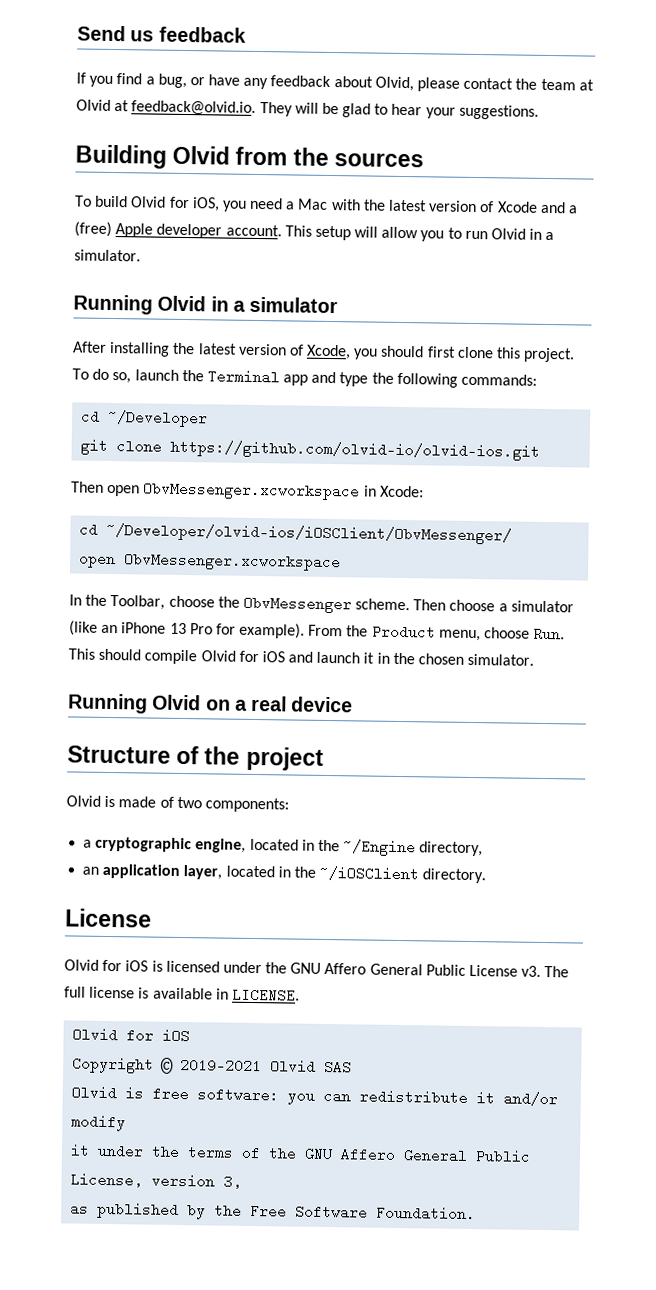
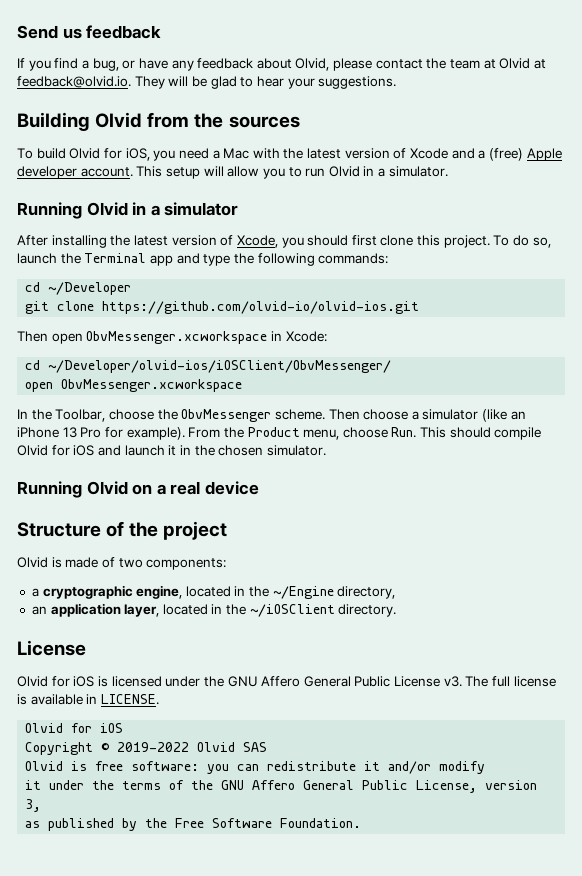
- Copyright © 2019-2021 Olvid SAS
+ Copyright © 2019-2022 Olvid SAS

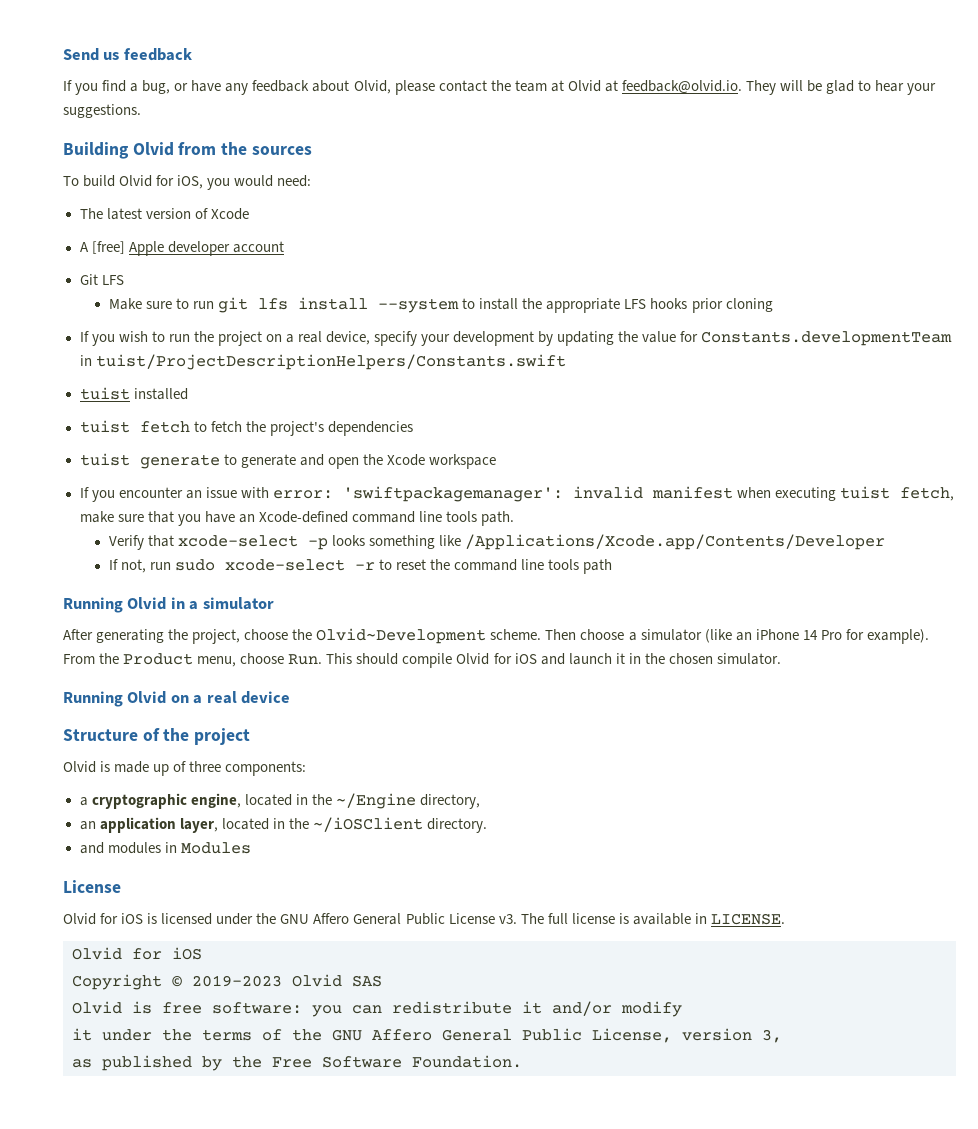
- To build Olvid for iOS, you need a Mac with the latest version of Xcode and a (free) Apple developer account. This setup will allow you to run Olvid in a simulator.
+ To build Olvid for iOS, you would need:
+ The latest version of Xcode
+ A [free] Apple developer account
+ Git LFS
+ Make sure to run git lfs install --system to install the appropriate LFS hooks prior cloning
+ If you wish to run the project on a real device, specify your development by updating the value for Constants.developmentTeam in tuist/ProjectDescriptionHelpers/Constants.swift
+ tuist installed
+ tuist fetch to fetch the project's dependencies
+ tuist generate to generate and open the Xcode workspace
+ If you encounter an issue with error: 'swiftpackagemanager': invalid manifest when executing tuist fetch, make sure that you have an Xcode-defined command line tools path.
+ Verify that xcode-select -p looks something like /Applications/Xcode.app/Contents/Developer
+ If not, run sudo xcode-select -r to reset the command line tools path
- After installing the latest version of Xcode, you should first clone this project. To do so, launch the Terminal app and type the following commands:
- cd ~/Developer
- git clone https://github.com/olvid-io/olvid-ios.git
- Then open ObvMessenger.xcworkspace in Xcode:
- cd ~/Developer/olvid-ios/iOSClient/ObvMessenger/
- open ObvMessenger.xcworkspace
- In the Toolbar, choose the ObvMessenger scheme.
+ After generating the project, choose the Olvid~Development scheme.
- Then choose a simulator (like an iPhone 13 Pro for example).
+ Then choose a simulator (like an iPhone 14 Pro for example).
- Olvid is made of two components:
+ Olvid is made up of three components:
+ and modules in Modules
- Copyright © 2019-2022 Olvid SAS
+ Copyright © 2019-2023 Olvid SAS

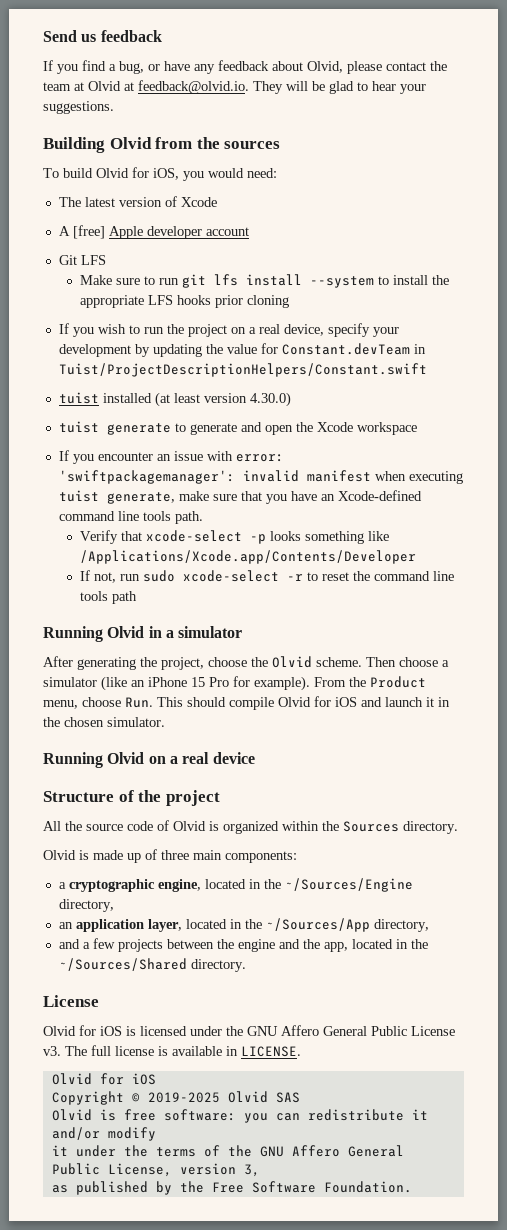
- If you wish to run the project on a real device, specify your development by updating the value for Constants.developmentTeam in tuist/ProjectDescriptionHelpers/Constants.swift
+ If you wish to run the project on a real device, specify your development by updating the value for Constant.devTeam in Tuist/ProjectDescriptionHelpers/Constant.swift
- tuist installed
- tuist fetch to fetch the project's dependencies
+ tuist installed (at least version 4.30.0)
- If you encounter an issue with error: 'swiftpackagemanager': invalid manifest when executing tuist fetch, make sure that you have an Xcode-defined command line tools path.
+ If you encounter an issue with error: 'swiftpackagemanager': invalid manifest when executing tuist generate, make sure that you have an Xcode-defined command line tools path.
- After generating the project, choose the Olvid~Development scheme.
+ After generating the project, choose the Olvid scheme.
- Then choose a simulator (like an iPhone 14 Pro for example).
+ Then choose a simulator (like an iPhone 15 Pro for example).
+ All the source code of Olvid is organized within the Sources directory.
- Olvid is made up of three components:
+ Olvid is made up of three main components:
- a cryptographic engine, located in the ~/Engine directory,
+ a cryptographic engine, located in the ~/Sources/Engine directory,
- an application layer, located in the ~/iOSClient directory.
- and modules in Modules
+ an application layer, located in the ~/Sources/App directory,
+ and a few projects between the engine and the app, located in the ~/Sources/Shared directory.
- Copyright © 2019-2023 Olvid SAS
+ Copyright © 2019-2025 Olvid SAS

